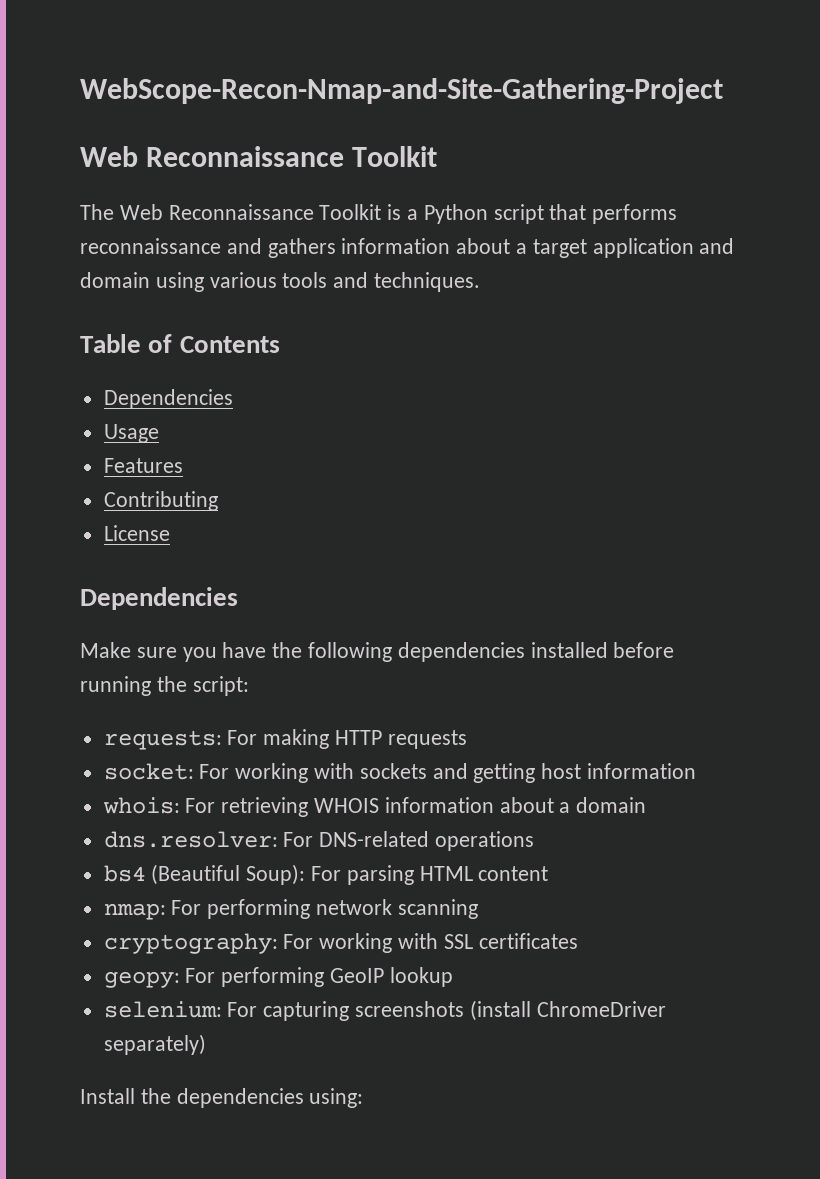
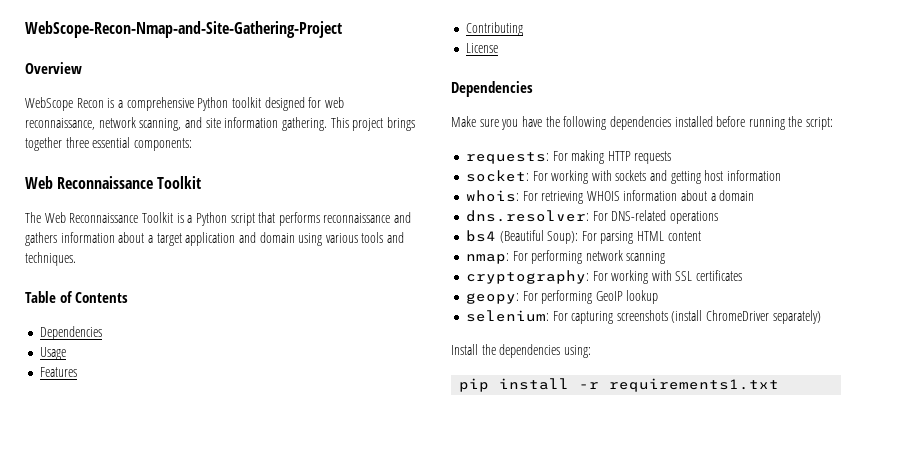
+ Overview
+ WebScope Recon is a comprehensive Python toolkit designed for web reconnaissance, network scanning, and site information gathering. This project brings together three essential components:
+ pip install -r requirements1.txt

